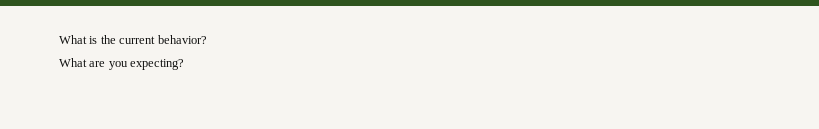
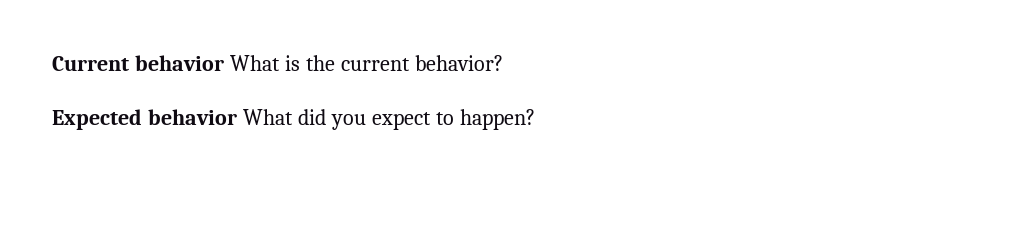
- What is the current behavior?
+ Current behavior What is the current behavior?
- What are you expecting?
+ Expected behavior What did you expect to happen?

